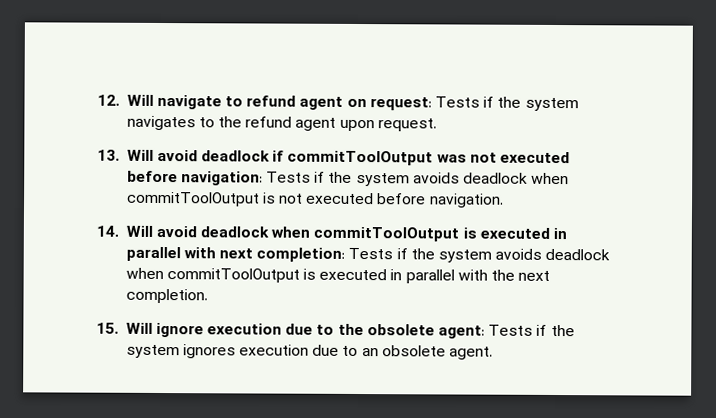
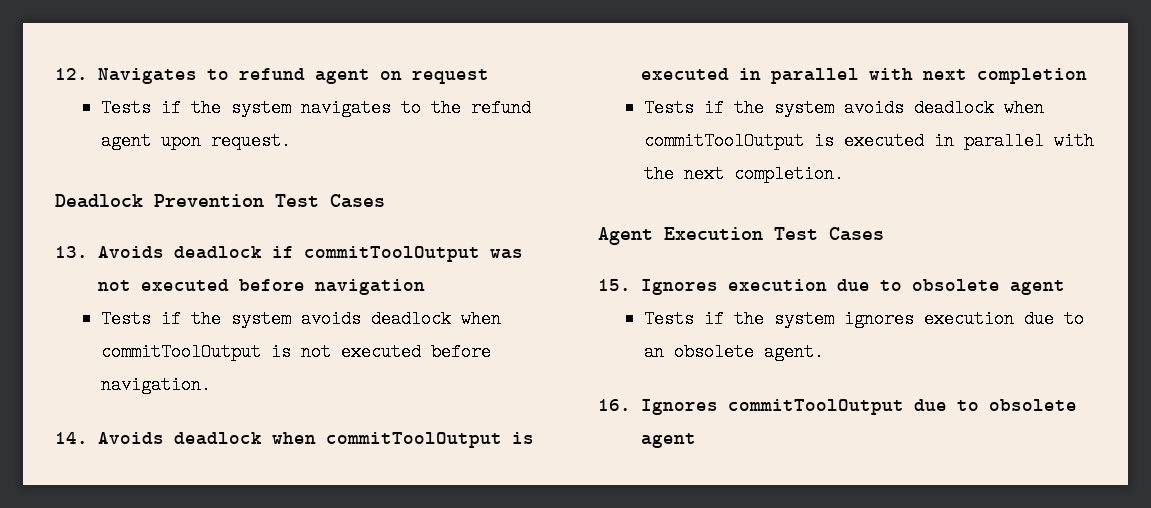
- 12. Will navigate to refund agent on request: Tests if the system navigates to the refund agent upon request.
+ 12. Navigates to refund agent on request
+ Tests if the system navigates to the refund agent upon request.
+ Deadlock Prevention Test Cases
- 13. Will avoid deadlock if commitToolOutput was not executed before navigation: Tests if the system avoids deadlock when commitToolOutput is not executed before navigation.
+ 13. Avoids deadlock if commitToolOutput was not executed before navigation
+ Tests if the system avoids deadlock when commitToolOutput is not executed before navigation.
- 14. Will avoid deadlock when commitToolOutput is executed in parallel with next completion: Tests if the system avoids deadlock when commitToolOutput is executed in parallel with the next completion.
+ 14. Avoids deadlock when commitToolOutput is executed in parallel with next completion
+ Tests if the system avoids deadlock when commitToolOutput is executed in parallel with the next completion.
+ Agent Execution Test Cases
- 15. Will ignore execution due to the obsolete agent: Tests if the system ignores execution due to an obsolete agent.
+ 15. Ignores execution due to obsolete agent
+ Tests if the system ignores execution due to an obsolete agent.
+ 16. Ignores commitToolOutput due to obsolete agent

